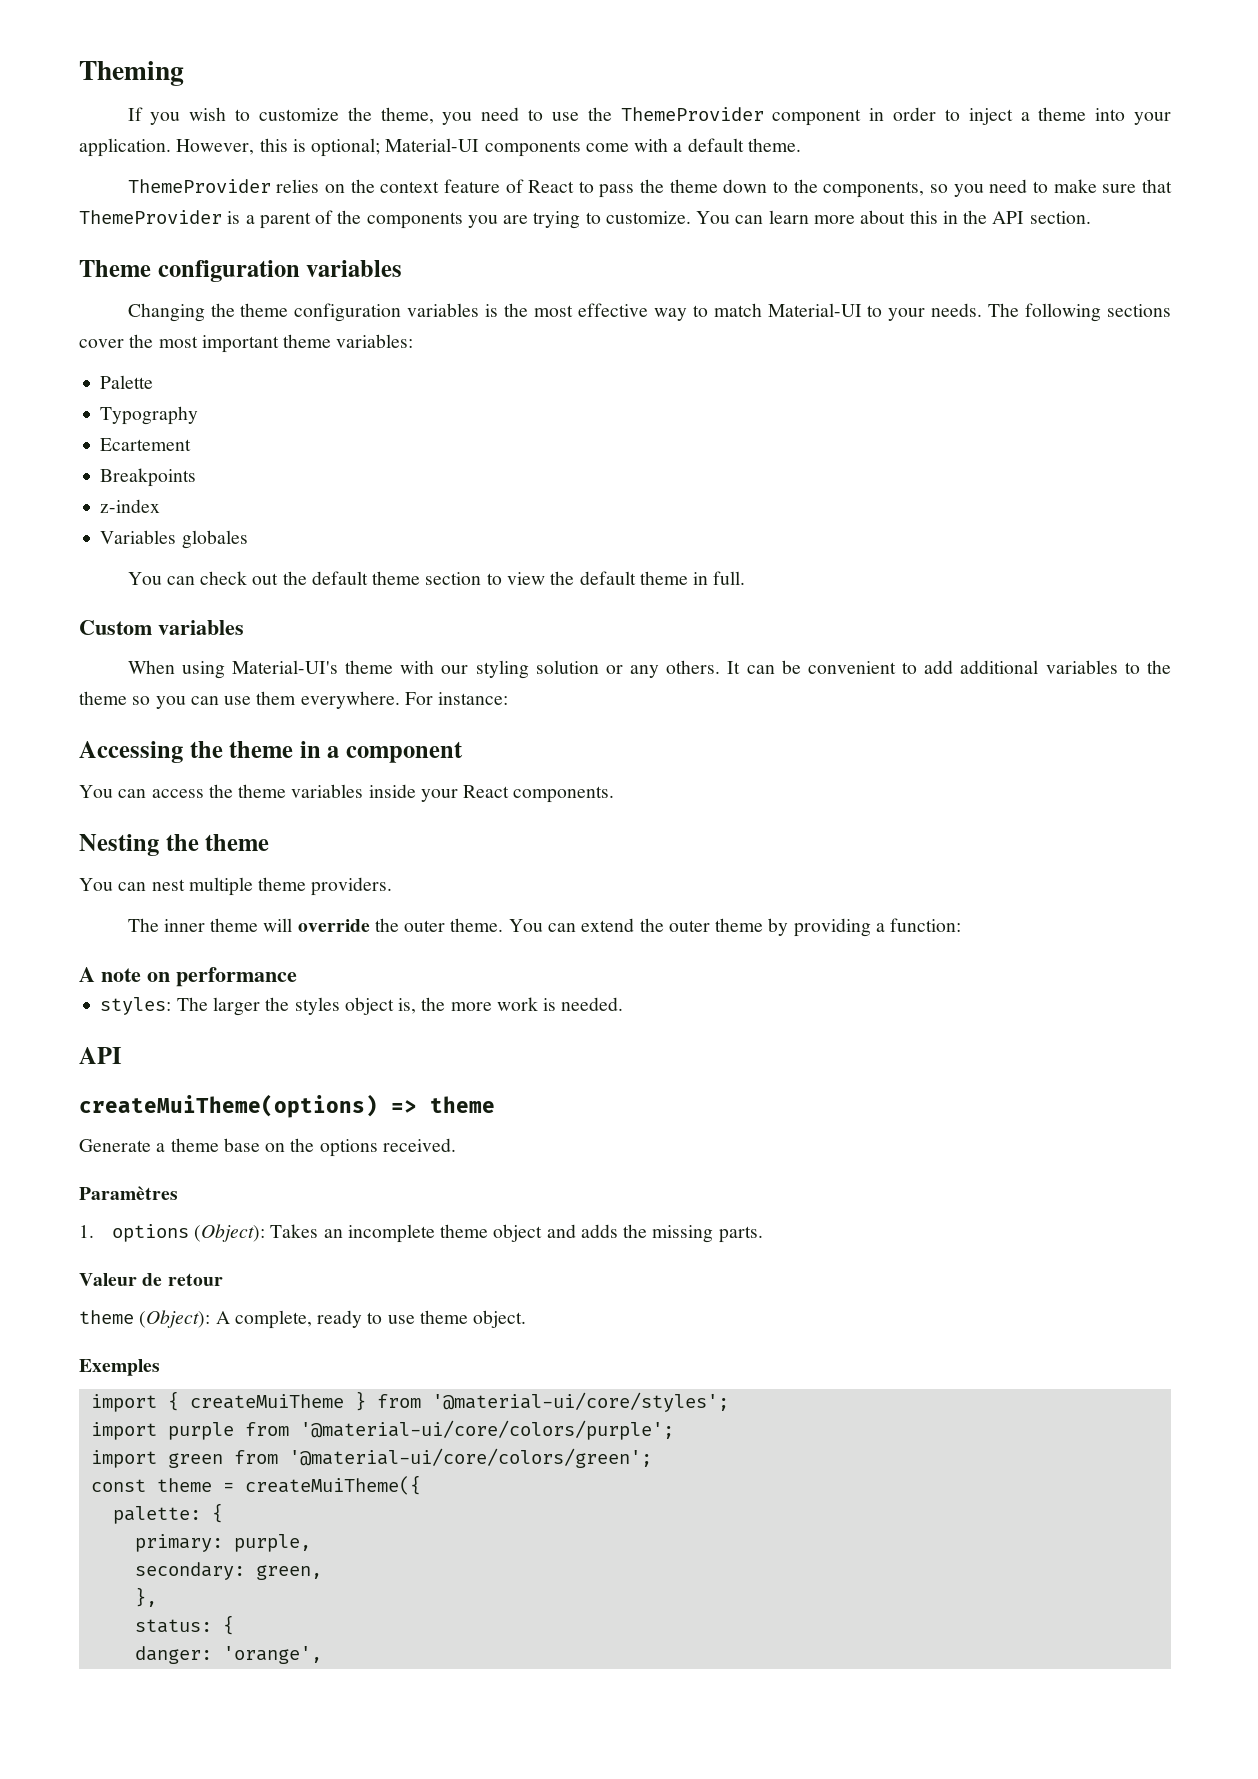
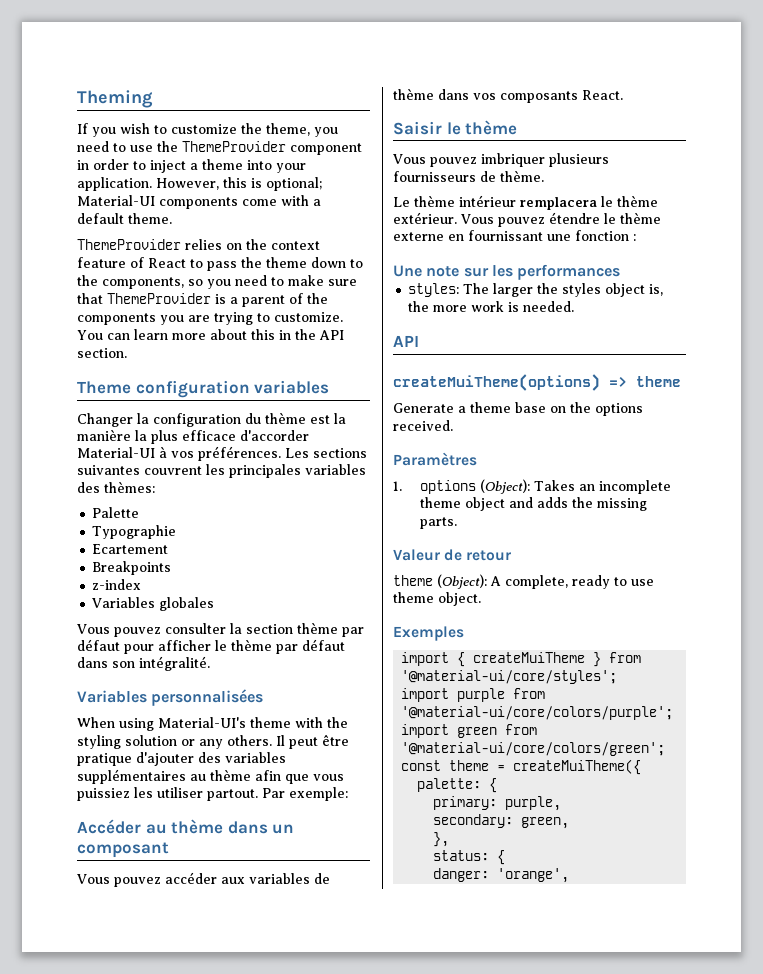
- Changing the theme configuration variables is the most effective way to match Material-UI to your needs. The following sections cover the most important theme variables:
+ Changer la configuration du thème est la manière la plus efficace d'accorder Material-UI à vos préférences. Les sections suivantes couvrent les principales variables des thèmes:
- Typography
+ Typographie
- You can check out the default theme section to view the default theme in full.
- Custom variables
+ Vous pouvez consulter la section thème par défaut pour afficher le thème par défaut dans son intégralité.
+ Variables personnalisées
- When using Material-UI's theme with our styling solution or any others.
+ When using Material-UI's theme with the styling solution or any others.
- It can be convenient to add additional variables to the theme so you can use them everywhere. For instance:
- Accessing the theme in a component
- You can access the theme variables inside your React components.
- Nesting the theme
- You can nest multiple theme providers.
- The inner theme will override the outer theme. You can extend the outer theme by providing a function:
- A note on performance
+ Il peut être pratique d'ajouter des variables supplémentaires au thème afin que vous puissiez les utiliser partout. Par exemple:
+ Accéder au thème dans un composant
+ Vous pouvez accéder aux variables de thème dans vos composants React.
+ Saisir le thème
+ Vous pouvez imbriquer plusieurs fournisseurs de thème.
+ Le thème intérieur remplacera le thème extérieur. Vous pouvez étendre le thème externe en fournissant une fonction :
+ Une note sur les performances

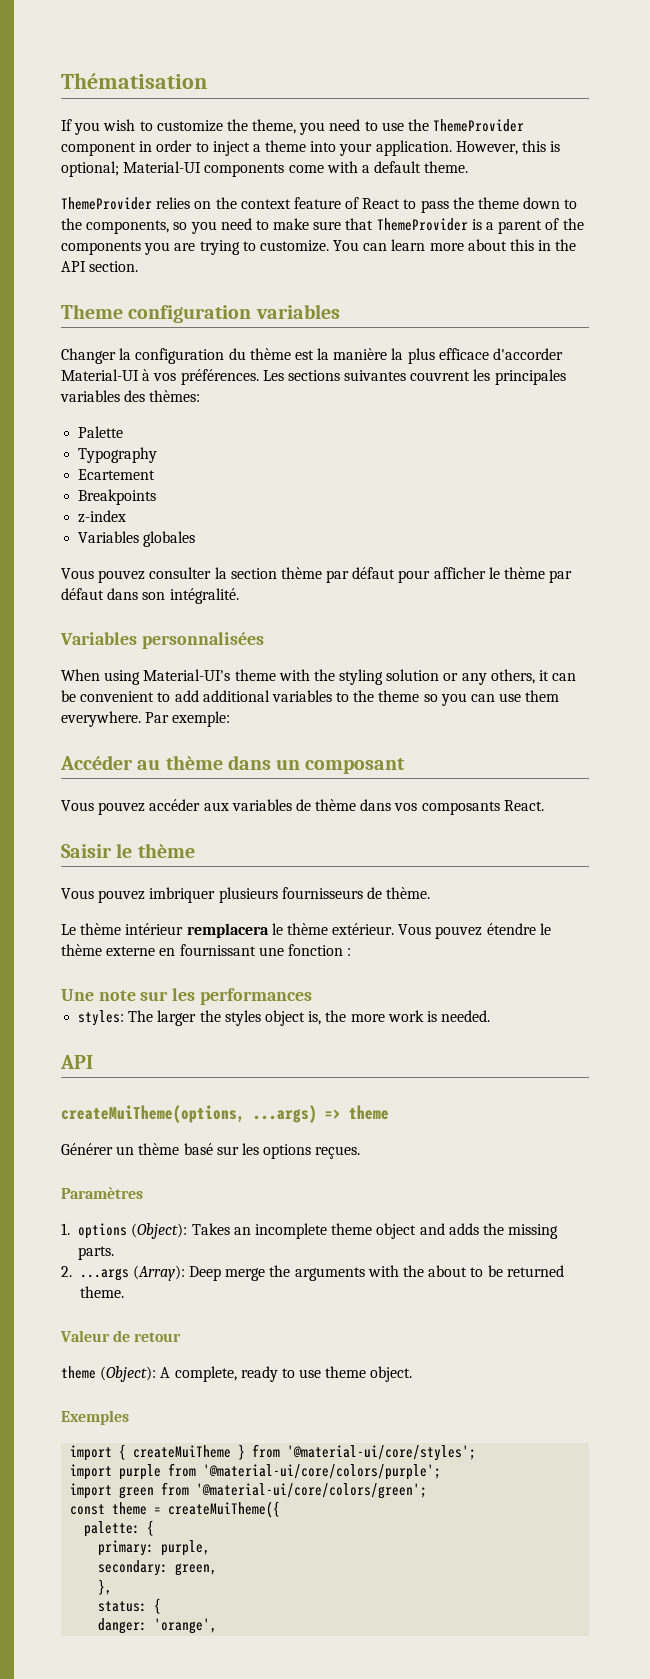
- Theming
+ Thématisation
- Typographie
+ Typography
- When using Material-UI's theme with the styling solution or any others. Il peut être pratique d'ajouter des variables supplémentaires au thème afin que vous puissiez les utiliser partout.
+ When using Material-UI's theme with the styling solution or any others, it can be convenient to add additional variables to the theme so you can use them everywhere.
- createMuiTheme(options) => theme
+ createMuiTheme(options, ...args) => theme
- Generate a theme base on the options received.
+ Générer un thème basé sur les options reçues.
+ 2. ...args (Array): Deep merge the arguments with the about to be returned theme.

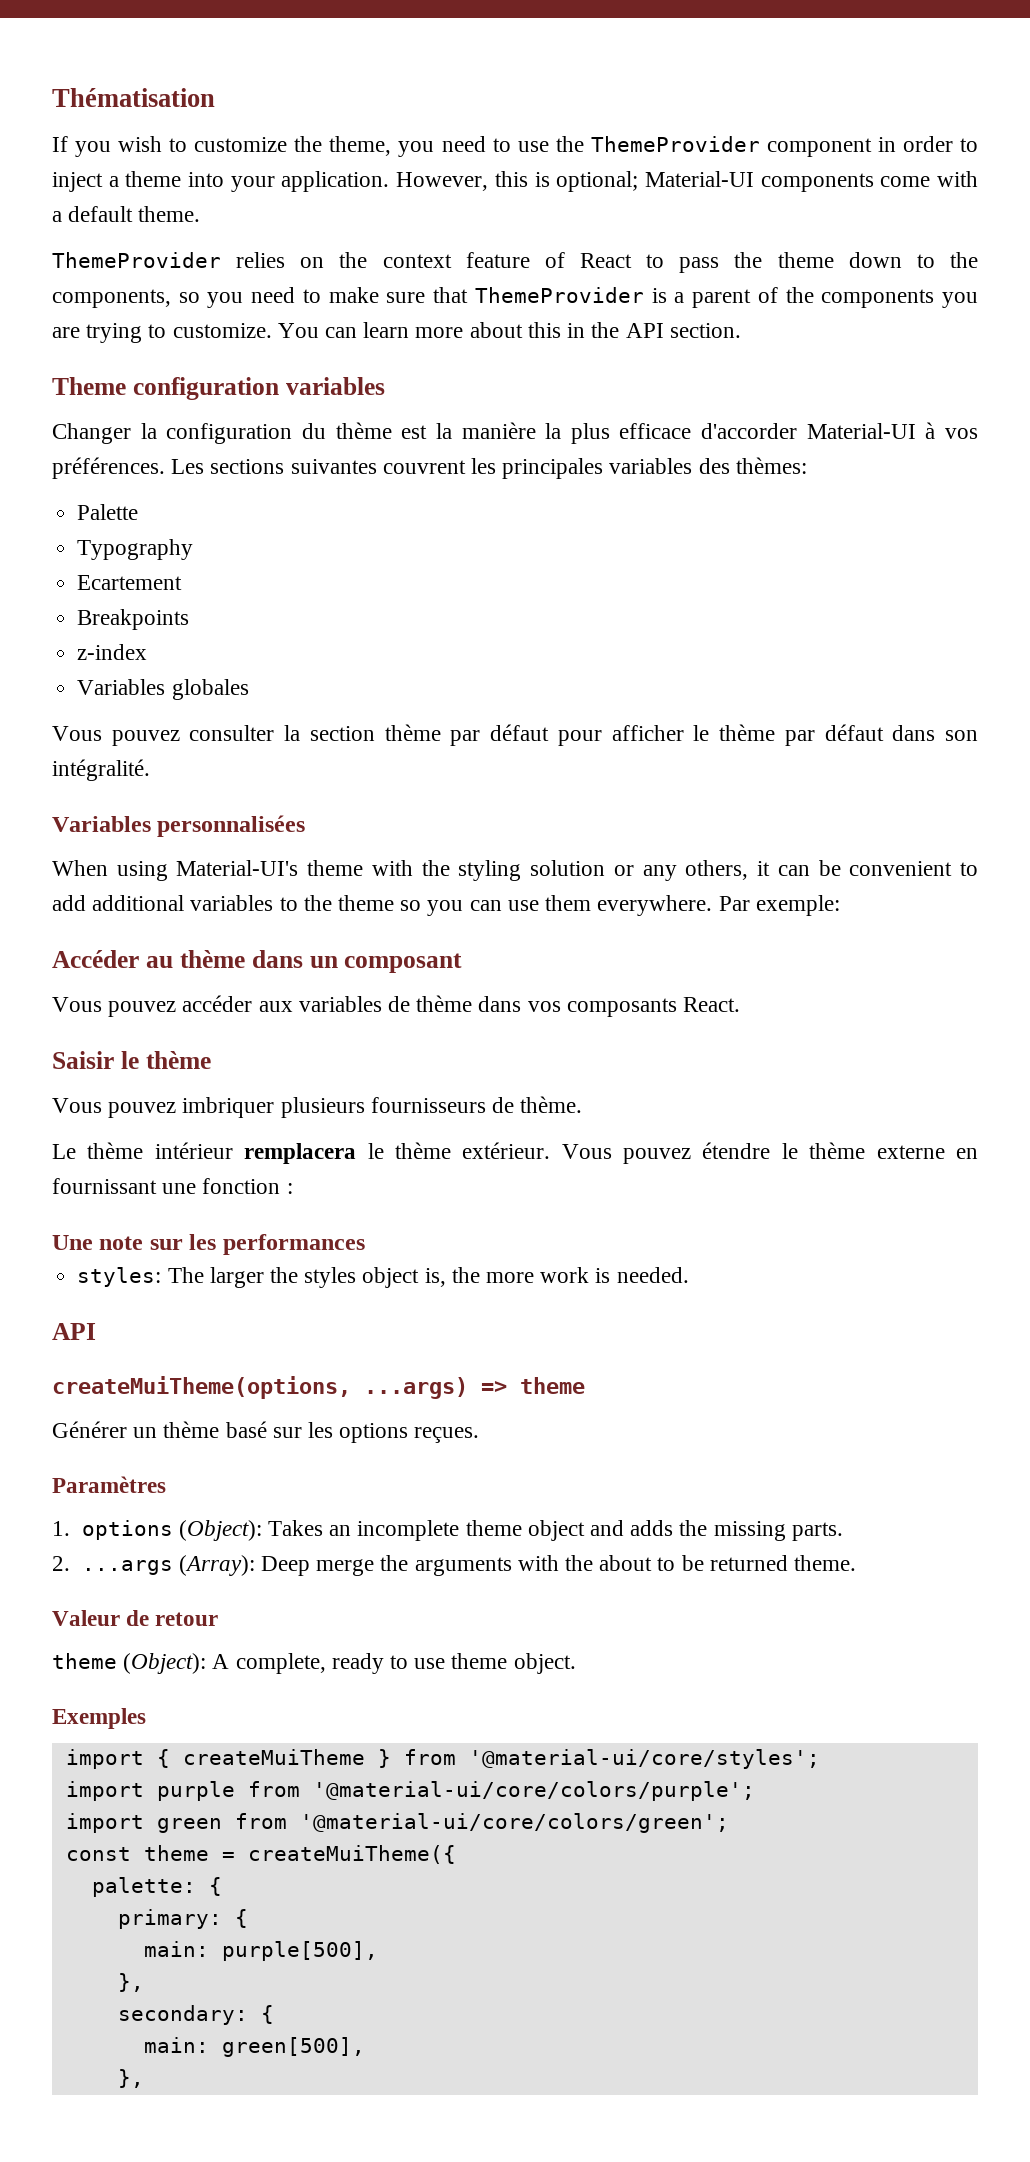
- primary: purple,
- secondary: green,
+ primary: {
+ main: purple[500],
- status: {
- danger: 'orange',
+ secondary: {
+ main: green[500],
+ },

